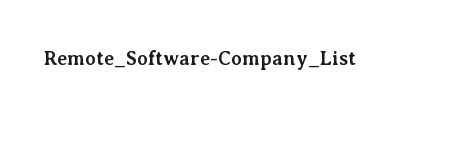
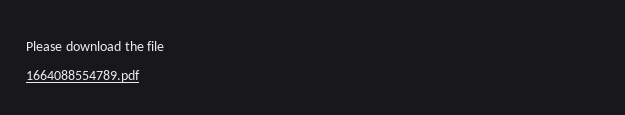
- Remote_Software-Company_List
+ Please download the file
+ 1664088554789.pdf

